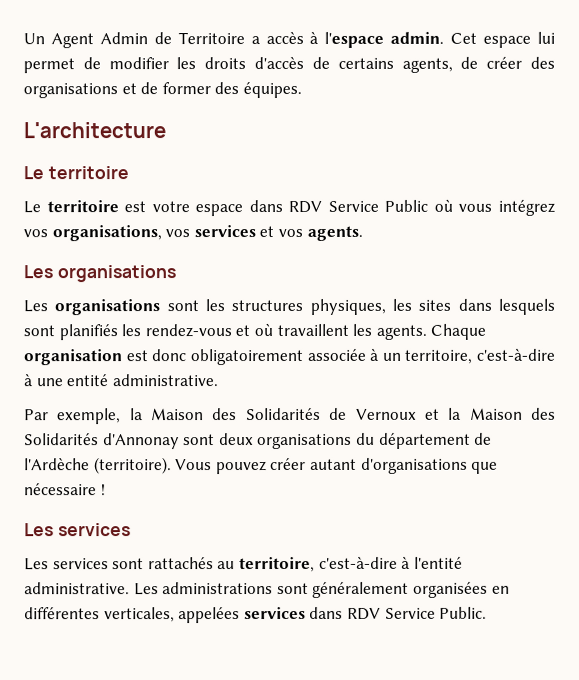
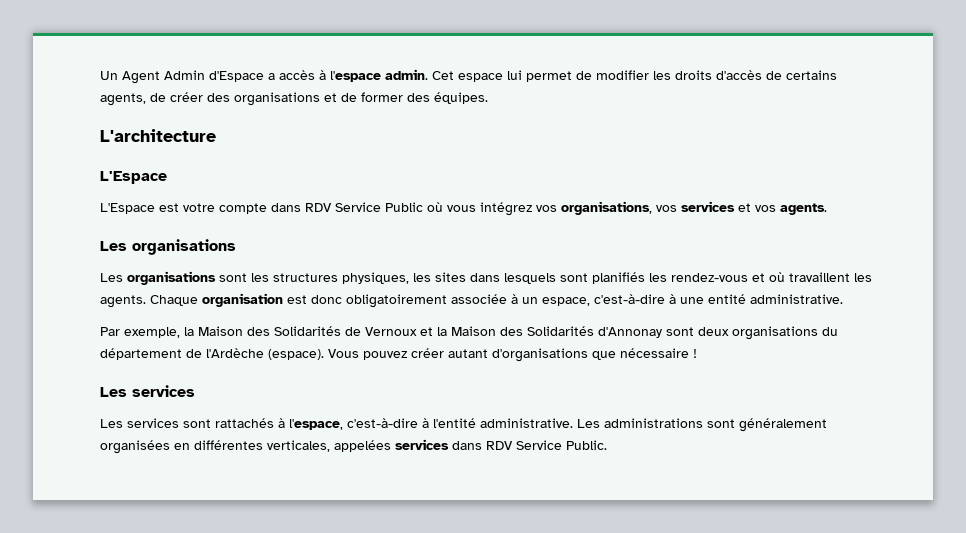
- Un Agent Admin de Territoire a accès à l'espace admin.
+ Un Agent Admin d'Espace a accès à l'espace admin.
  L'architecture
- Le territoire
- Le territoire est votre espace dans RDV Service Public où vous intégrez vos organisations, vos services et vos agents.
+ L'Espace
+ L'Espace est votre compte dans RDV Service Public où vous intégrez vos organisations, vos services et vos agents.
- Chaque organisation est donc obligatoirement associée à un territoire, c'est-à-dire à une entité administrative.
+ Chaque organisation est donc obligatoirement associée à un espace, c'est-à-dire à une entité administrative.
- Par exemple, la Maison des Solidarités de Vernoux et la Maison des Solidarités d'Annonay sont deux organisations du département de l'Ardèche (territoire).
+ Par exemple, la Maison des Solidarités de Vernoux et la Maison des Solidarités d'Annonay sont deux organisations du département de l'Ardèche (espace).
- Les services sont rattachés au territoire, c'est-à-dire à l'entité administrative.
+ Les services sont rattachés à l'espace, c'est-à-dire à l'entité administrative.

